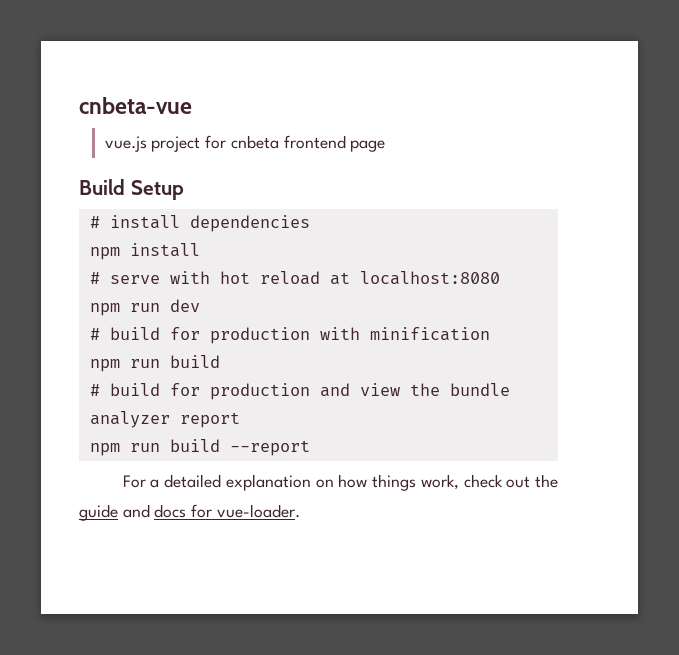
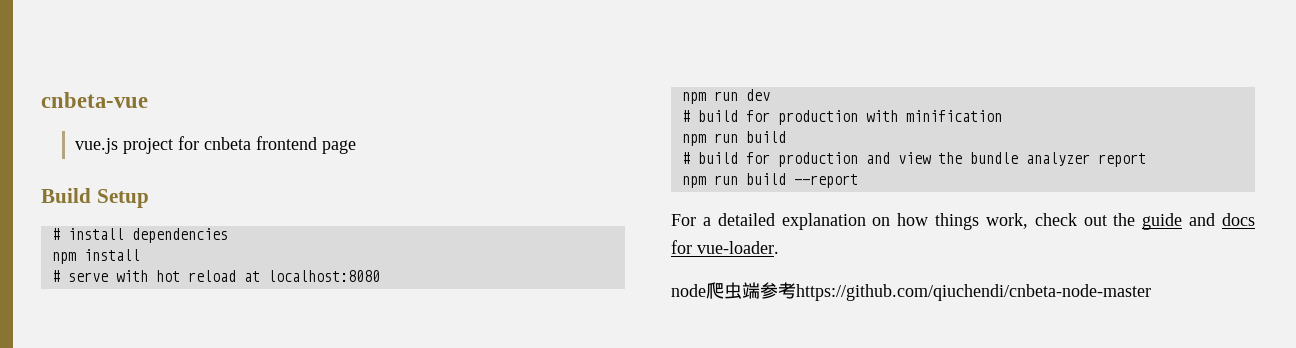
+ node爬虫端参考https://github.com/qiuchendi/cnbeta-node-master

